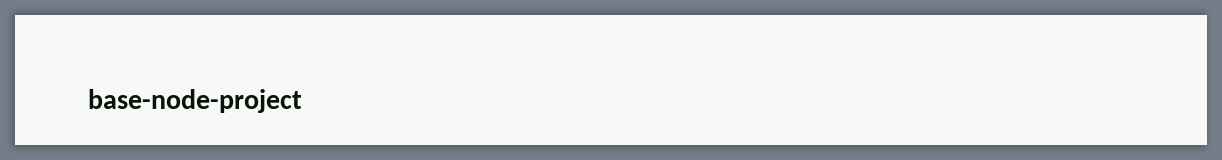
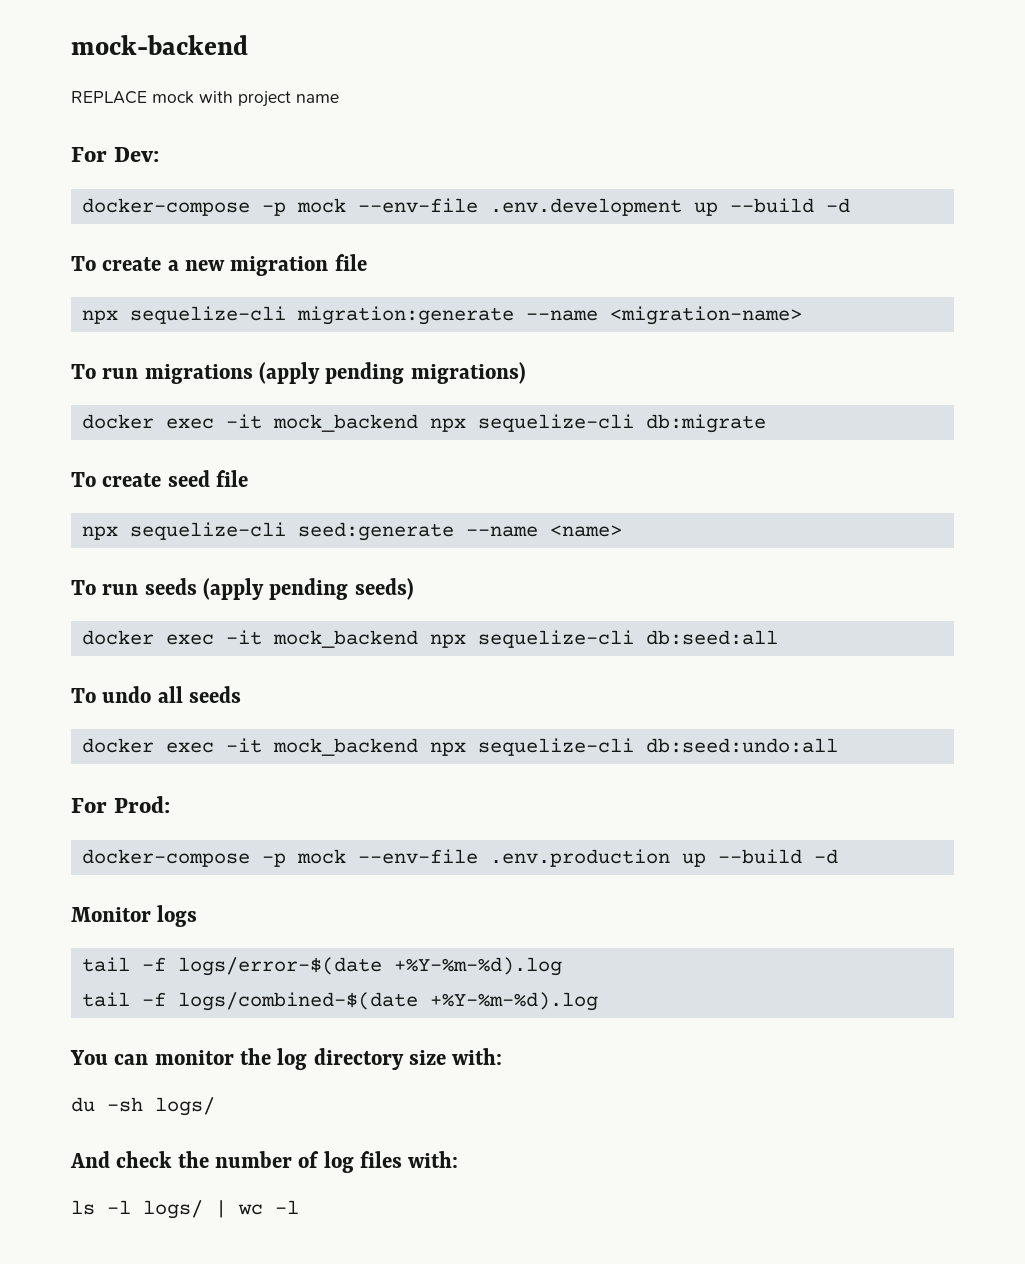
- base-node-project
+ mock-backend
+ REPLACE mock with project name
+ For Dev:
+ docker-compose -p mock --env-file .env.development up --build -d
+ To create a new migration file
+ npx sequelize-cli migration:generate --name <migration-name>
+ To run migrations (apply pending migrations)
+ docker exec -it mock_backend npx sequelize-cli db:migrate
+ To create seed file
+ npx sequelize-cli seed:generate --name <name>
+ To run seeds (apply pending seeds)
+ docker exec -it mock_backend npx sequelize-cli db:seed:all
+ To undo all seeds
+ docker exec -it mock_backend npx sequelize-cli db:seed:undo:all
+ For Prod:
+ docker-compose -p mock --env-file .env.production up --build -d
+ Monitor logs
+ tail -f logs/error-$(date +%Y-%m-%d).log
+ tail -f logs/combined-$(date +%Y-%m-%d).log
+ You can monitor the log directory size with:
+ du -sh logs/
+ And check the number of log files with:
+ ls -l logs/ | wc -l

